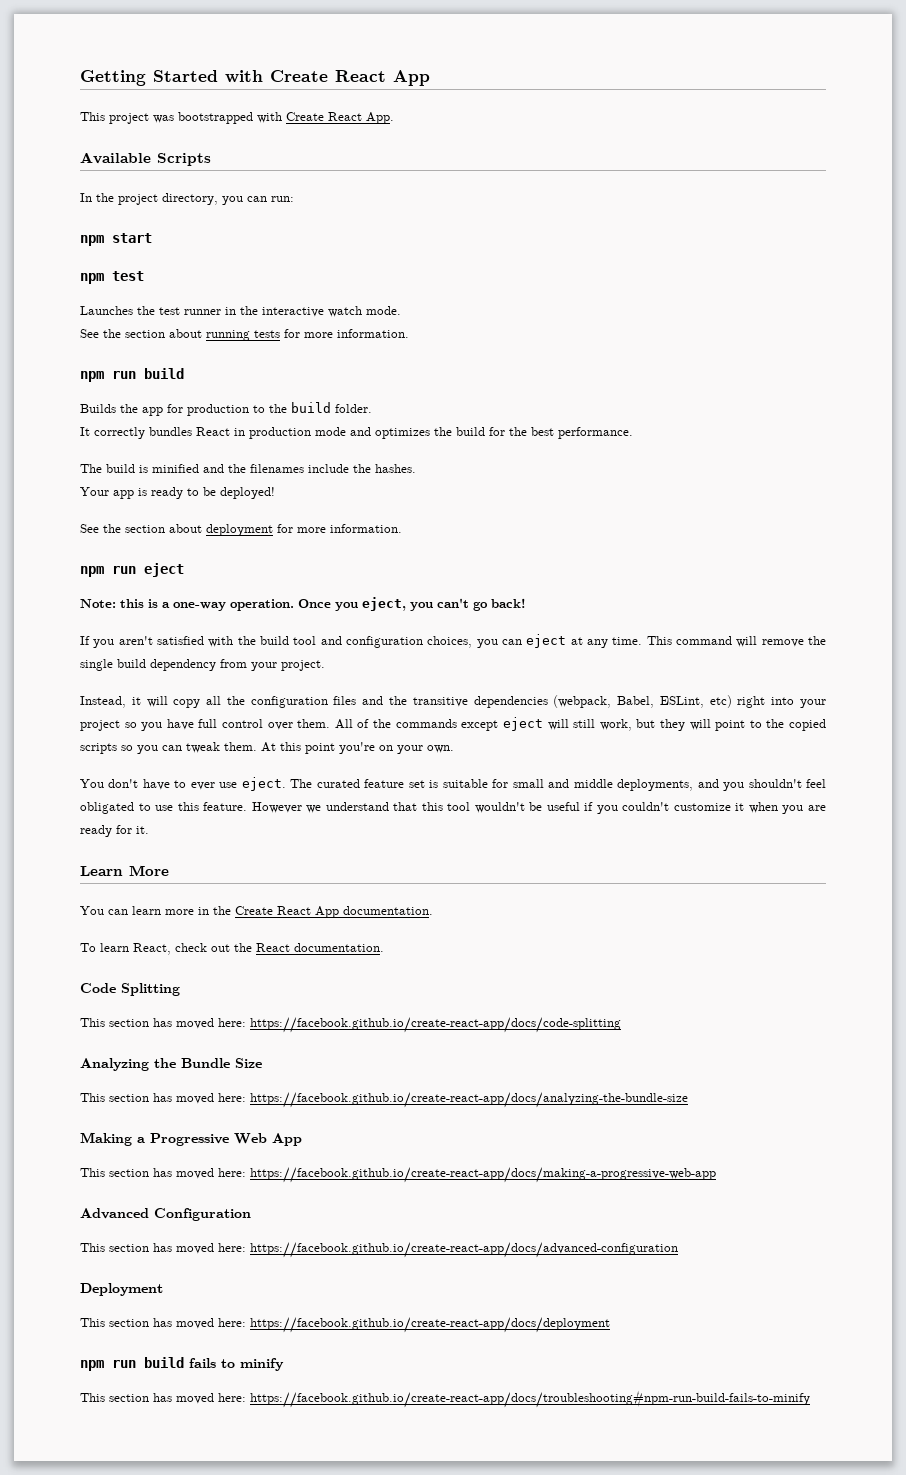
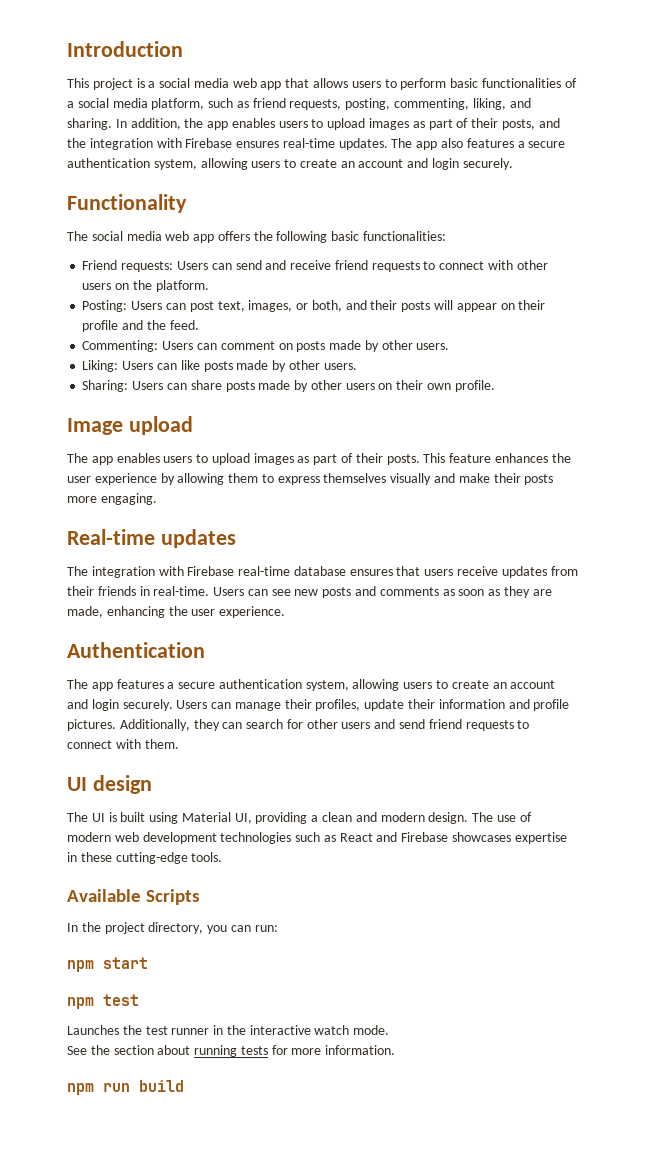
- Getting Started with Create React App
- This project was bootstrapped with Create React App.
+ Introduction
+ This project is a social media web app that allows users to perform basic functionalities of a social media platform, such as friend requests, posting, commenting, liking, and sharing. In addition, the app enables users to upload images as part of their posts, and the integration with Firebase ensures real-time updates. The app also features a secure authentication system, allowing users to create an account and login securely.
+ Functionality
+ The social media web app offers the following basic functionalities:
+ Friend requests: Users can send and receive friend requests to connect with other users on the platform.
+ Posting: Users can post text, images, or both, and their posts will appear on their profile and the feed.
+ Commenting: Users can comment on posts made by other users.
+ Liking: Users can like posts made by other users.
+ Sharing: Users can share posts made by other users on their own profile.
+ Image upload
+ The app enables users to upload images as part of their posts. This feature enhances the user experience by allowing them to express themselves visually and make their posts more engaging.
+ Real-time updates
+ The integration with Firebase real-time database ensures that users receive updates from their friends in real-time. Users can see new posts and comments as soon as they are made, enhancing the user experience.
+ Authentication
+ The app features a secure authentication system, allowing users to create an account and login securely. Users can manage their profiles, update their information and profile pictures. Additionally, they can search for other users and send friend requests to connect with them.
+ UI design
+ The UI is built using Material UI, providing a clean and modern design. The use of modern web development technologies such as React and Firebase showcases expertise in these cutting-edge tools.
- Builds the app for production to the build folder.
- It correctly bundles React in production mode and optimizes the build for the best performance.
- The build is minified and the filenames include the hashes.
- Your app is ready to be deployed!
- See the section about deployment for more information.
- npm run eject
- Note: this is a one-way operation. Once you eject, you can't go back!
- If you aren't satisfied with the build tool and configuration choices, you can eject at any time. This command will remove the single build dependency from your project.
- Instead, it will copy all the configuration files and the transitive dependencies (webpack, Babel, ESLint, etc) right into your project so you have full control over them. All of the commands except eject will still work, but they will point to the copied scripts so you can tweak them. At this point you're on your own.
- You don't have to ever use eject. The curated feature set is suitable for small and middle deployments, and you shouldn't feel obligated to use this feature. However we understand that this tool wouldn't be useful if you couldn't customize it when you are ready for it.
- Learn More
- You can learn more in the Create React App documentation.
- To learn React, check out the React documentation.
- Code Splitting
- This section has moved here: https://facebook.github.io/create-react-app/docs/code-splitting
- Analyzing the Bundle Size
- This section has moved here: https://facebook.github.io/create-react-app/docs/analyzing-the-bundle-size
- Making a Progressive Web App
- This section has moved here: https://facebook.github.io/create-react-app/docs/making-a-progressive-web-app
- Advanced Configuration
- This section has moved here: https://facebook.github.io/create-react-app/docs/advanced-configuration
- Deployment
- This section has moved here: https://facebook.github.io/create-react-app/docs/deployment
- npm run build fails to minify
- This section has moved here: https://facebook.github.io/create-react-app/docs/troubleshooting#npm-run-build-fails-to-minify

